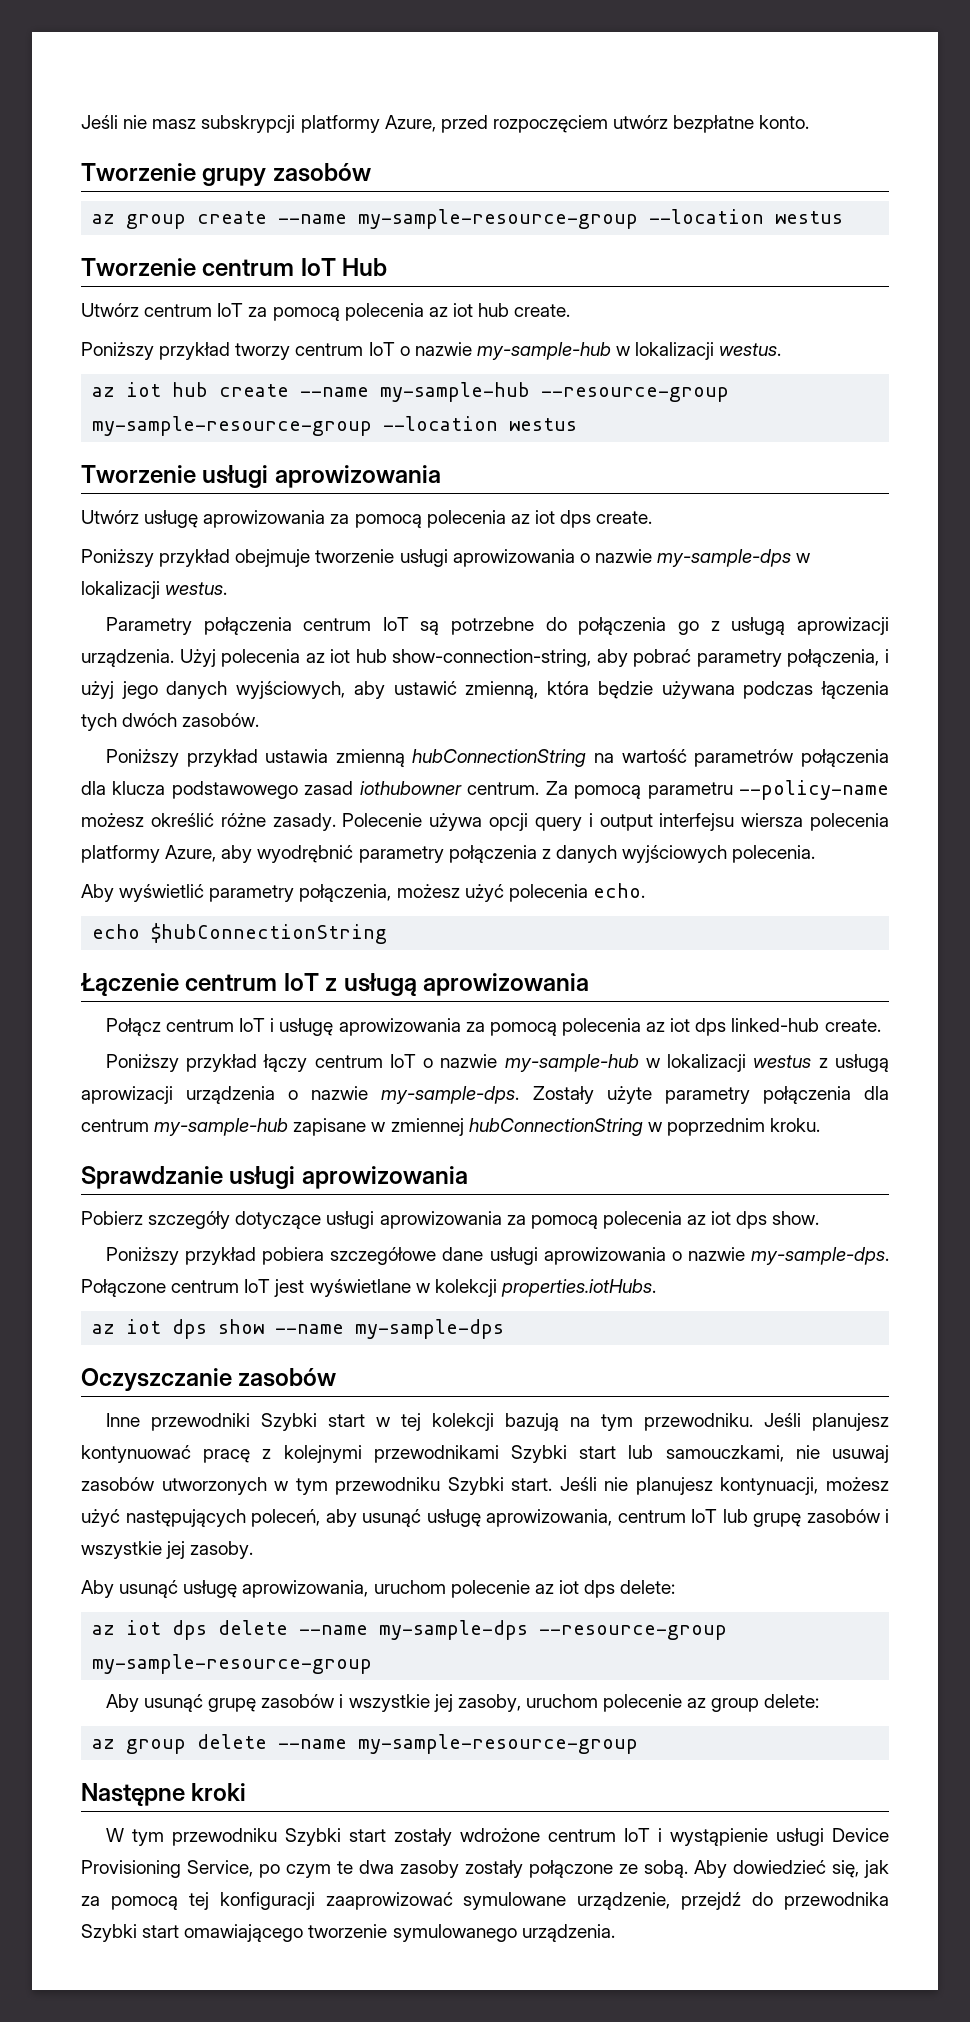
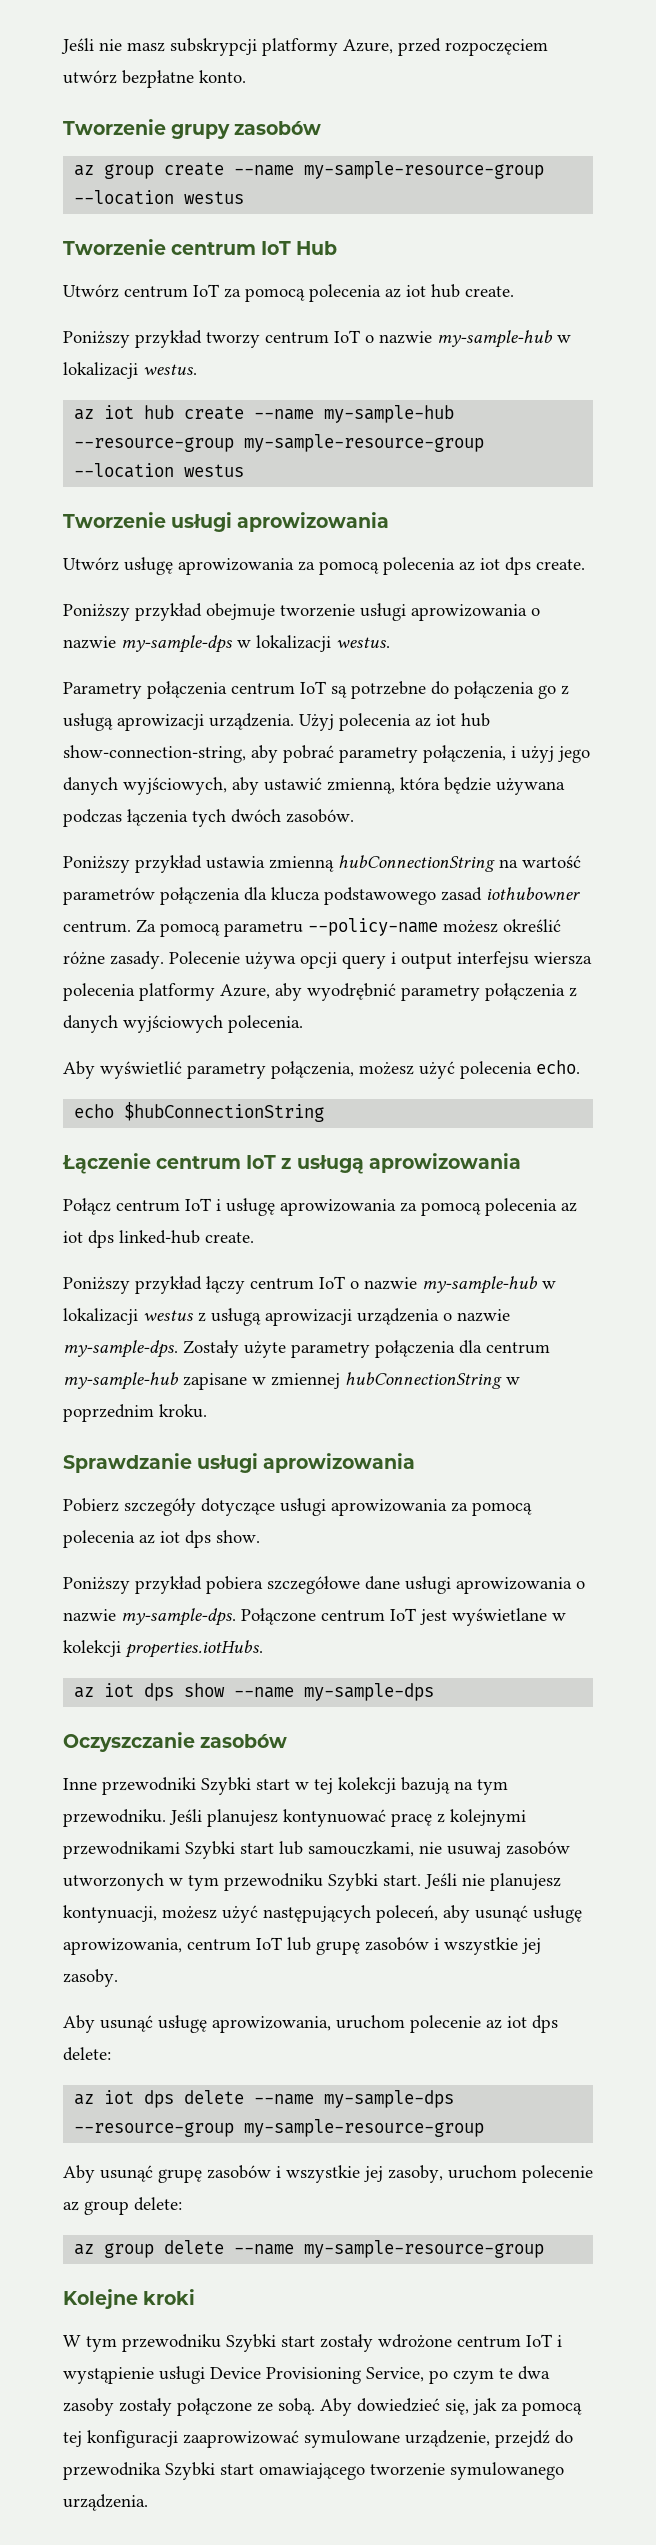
- Następne kroki
+ Kolejne kroki

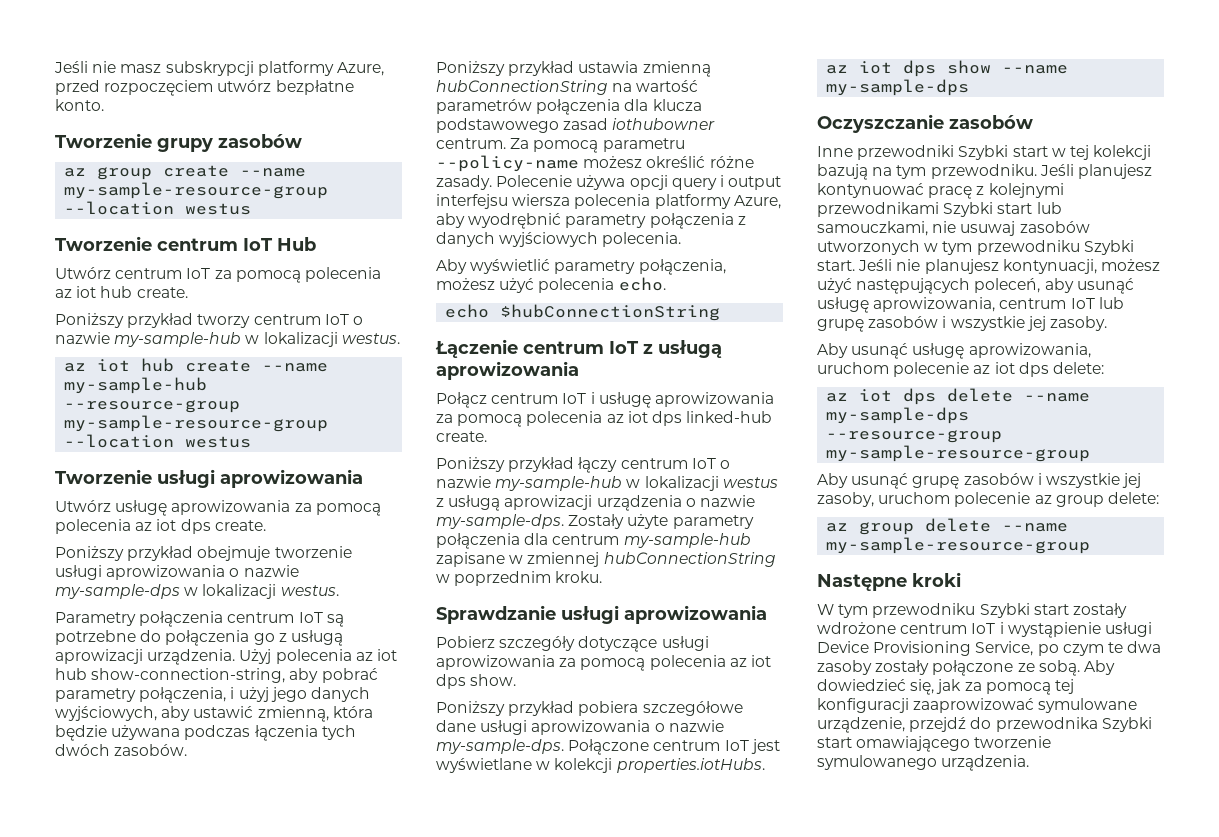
- Kolejne kroki
+ Następne kroki

